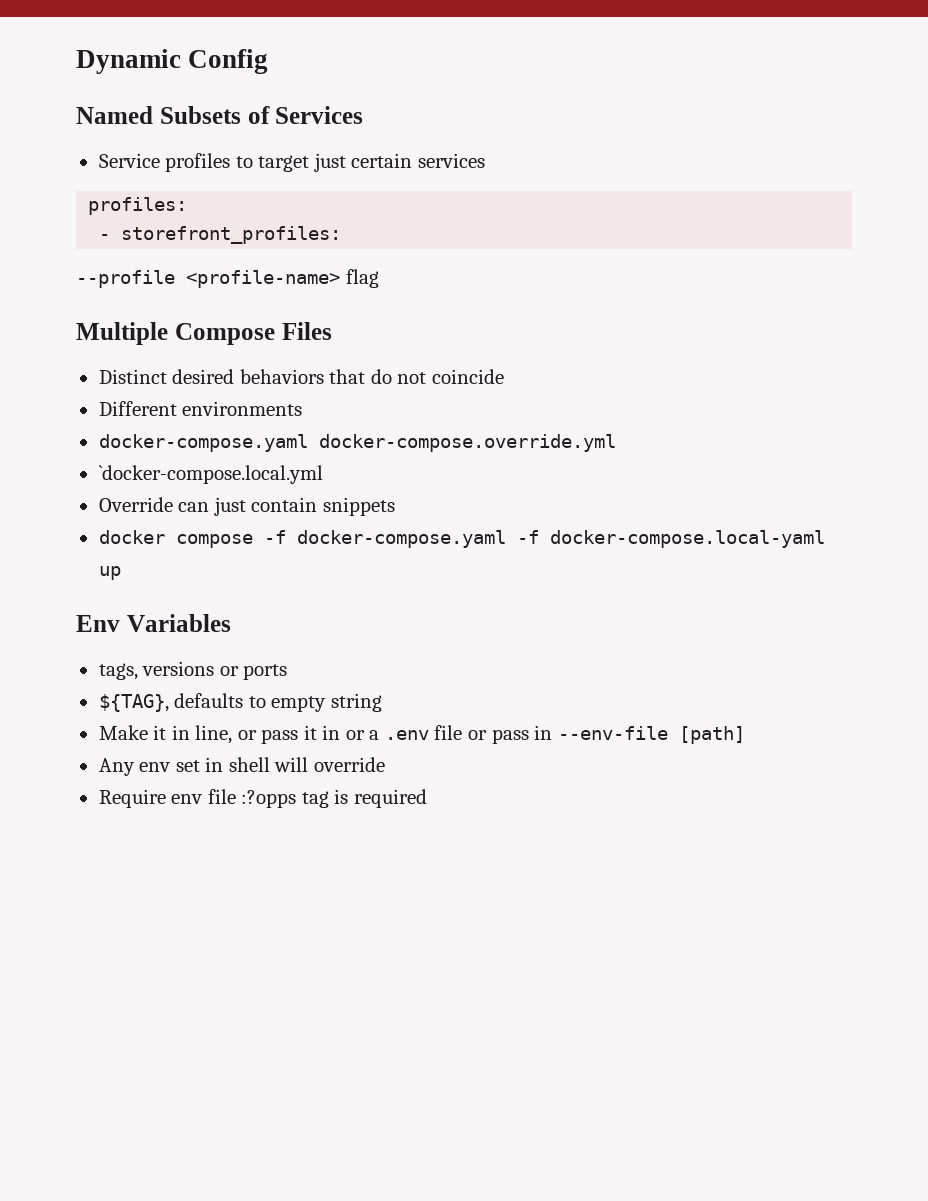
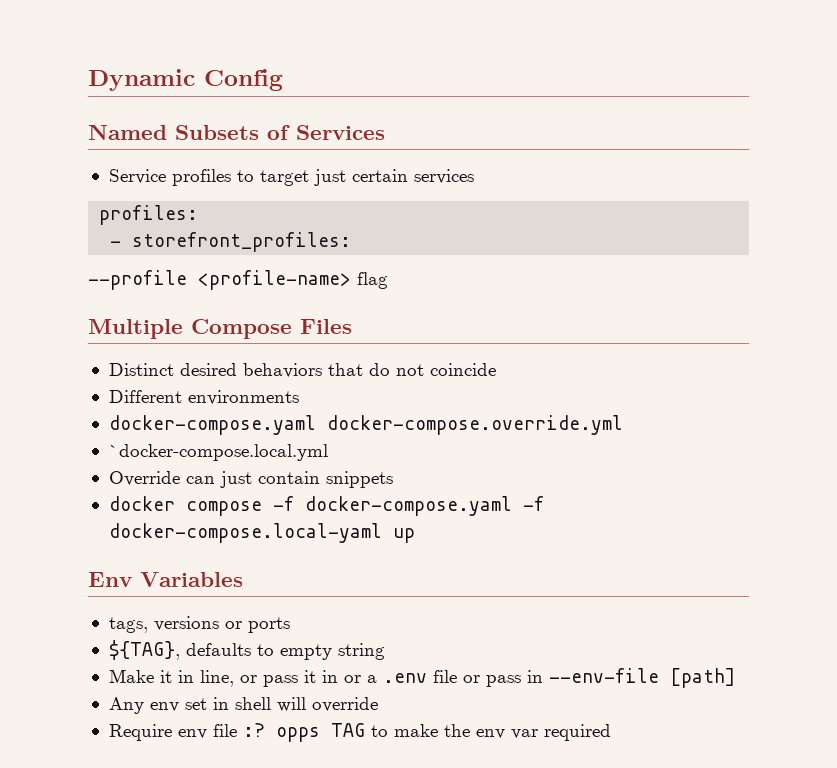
- Require env file :?opps tag is required
+ Require env file :? opps TAG to make the env var required

